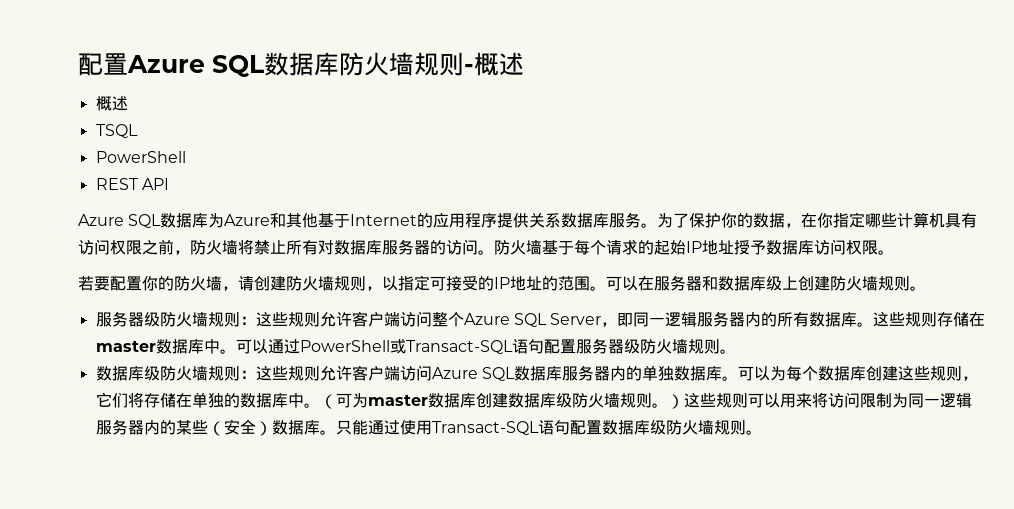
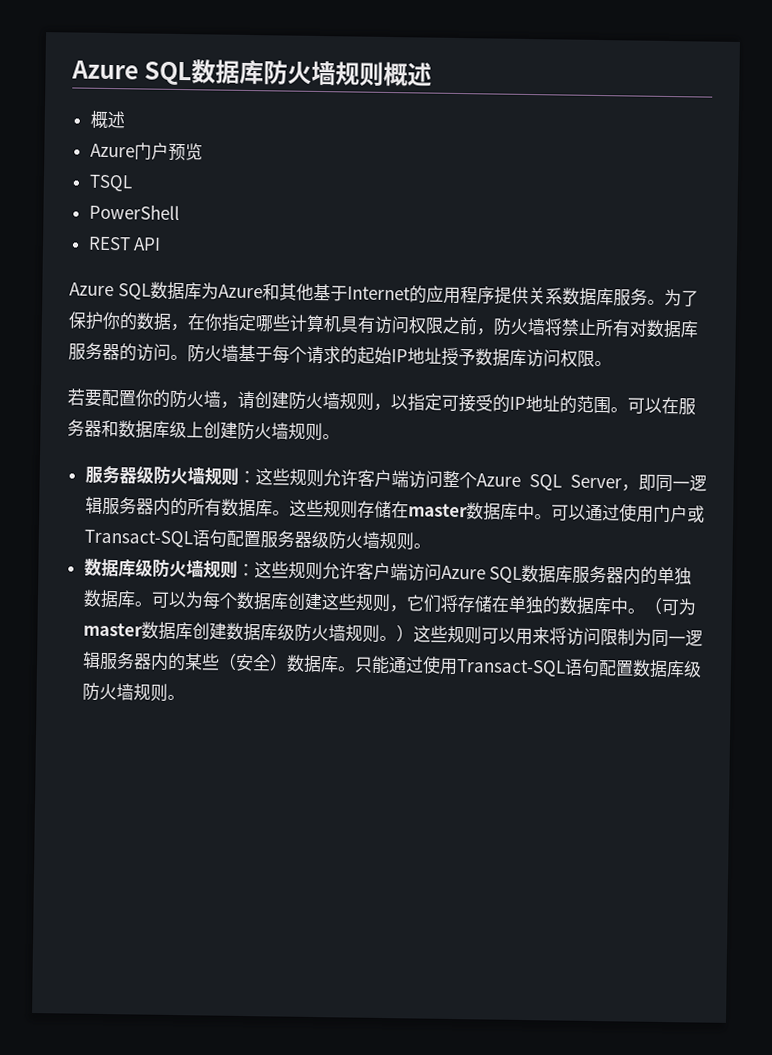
- 配置Azure SQL数据库防火墙规则-概述
+ Azure SQL数据库防火墙规则概述
+ Azure门户预览
- 可以通过PowerShell或Transact-SQL语句配置服务器级防火墙规则。
+ 可以通过使用门户或Transact-SQL语句配置服务器级防火墙规则。

